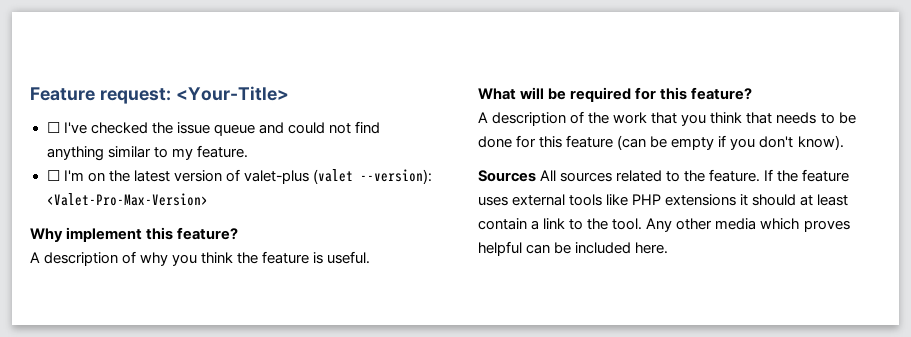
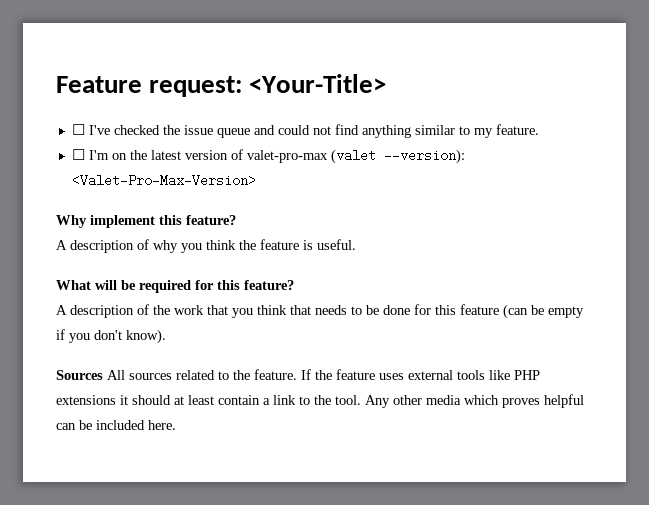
- ☐ I'm on the latest version of valet-plus (valet --version): <Valet-Pro-Max-Version>
+ ☐ I'm on the latest version of valet-pro-max (valet --version): <Valet-Pro-Max-Version>

